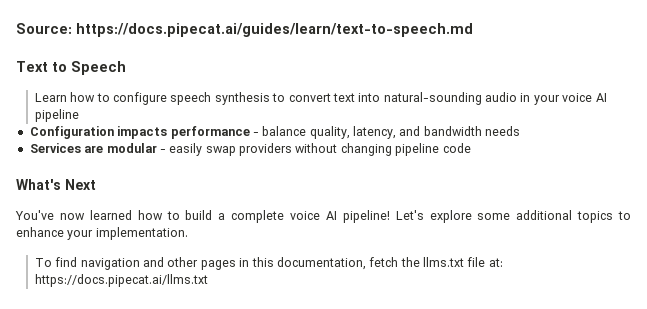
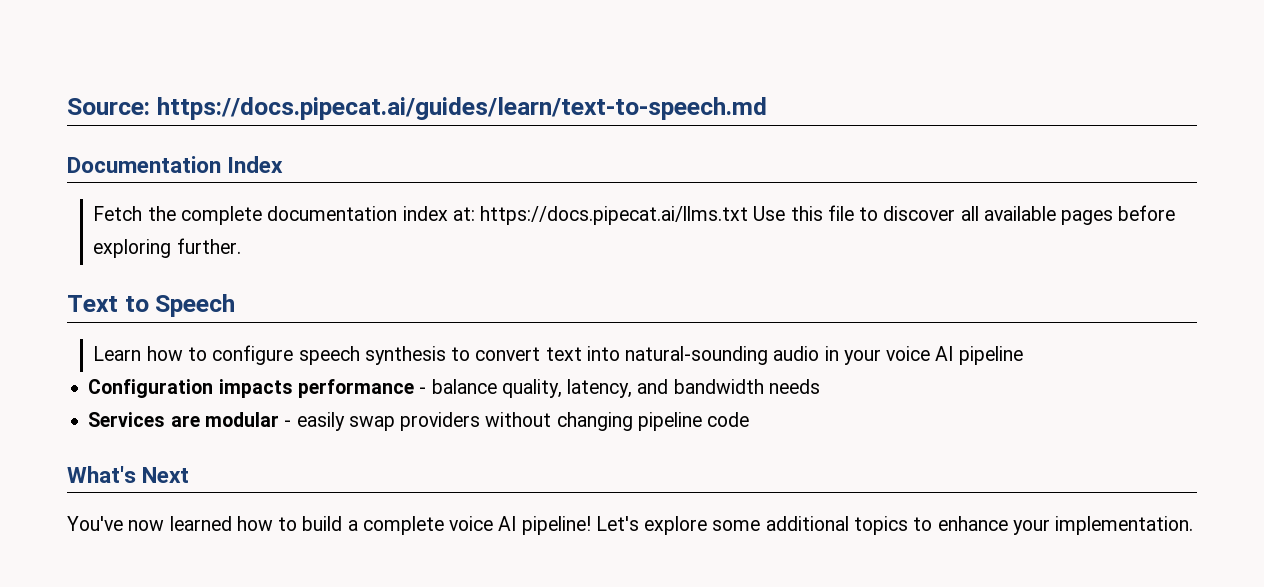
+ Documentation Index
+ Fetch the complete documentation index at: https://docs.pipecat.ai/llms.txt Use this file to discover all available pages before exploring further.
- To find navigation and other pages in this documentation, fetch the llms.txt file at: https://docs.pipecat.ai/llms.txt

